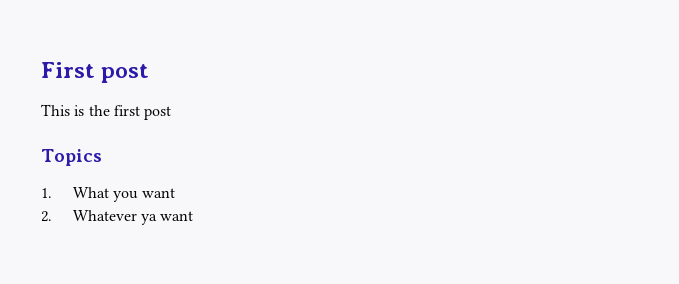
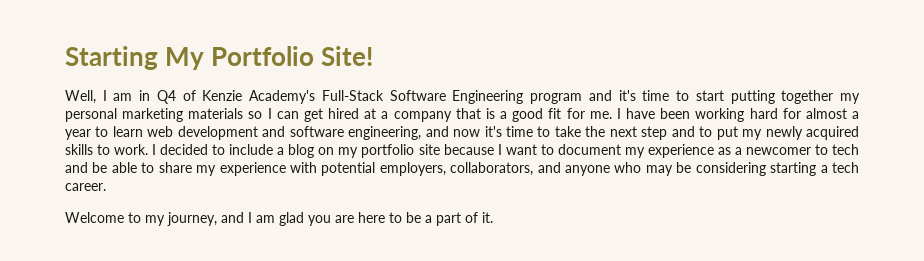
- First post
- This is the first post
- Topics
- 1. What you want
- 2. Whatever ya want
+ Starting My Portfolio Site!
+ Well, I am in Q4 of Kenzie Academy's Full-Stack Software Engineering program and it's time to start putting together my personal marketing materials so I can get hired at a company that is a good fit for me. I have been working hard for almost a year to learn web development and software engineering, and now it's time to take the next step and to put my newly acquired skills to work. I decided to include a blog on my portfolio site because I want to document my experience as a newcomer to tech and be able to share my experience with potential employers, collaborators, and anyone who may be considering starting a tech career.
+ Welcome to my journey, and I am glad you are here to be a part of it.

